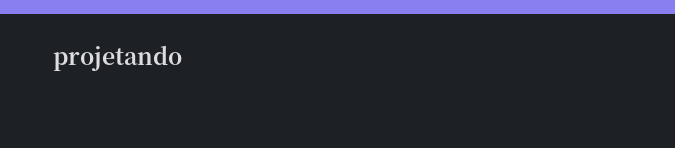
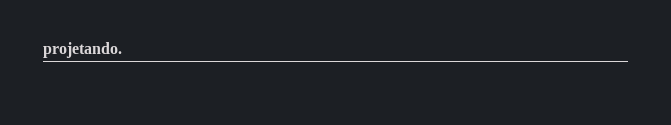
- projetando
+ projetando.

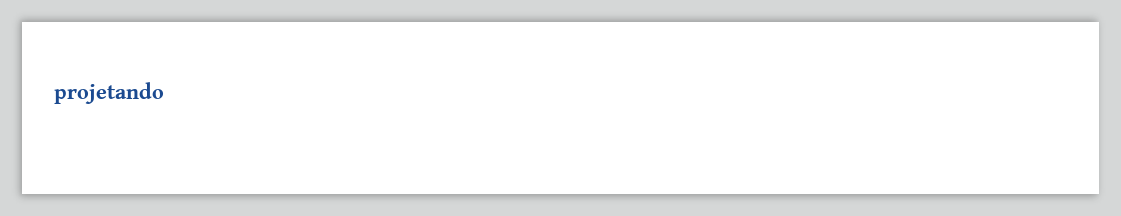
- projetando.
+ projetando

